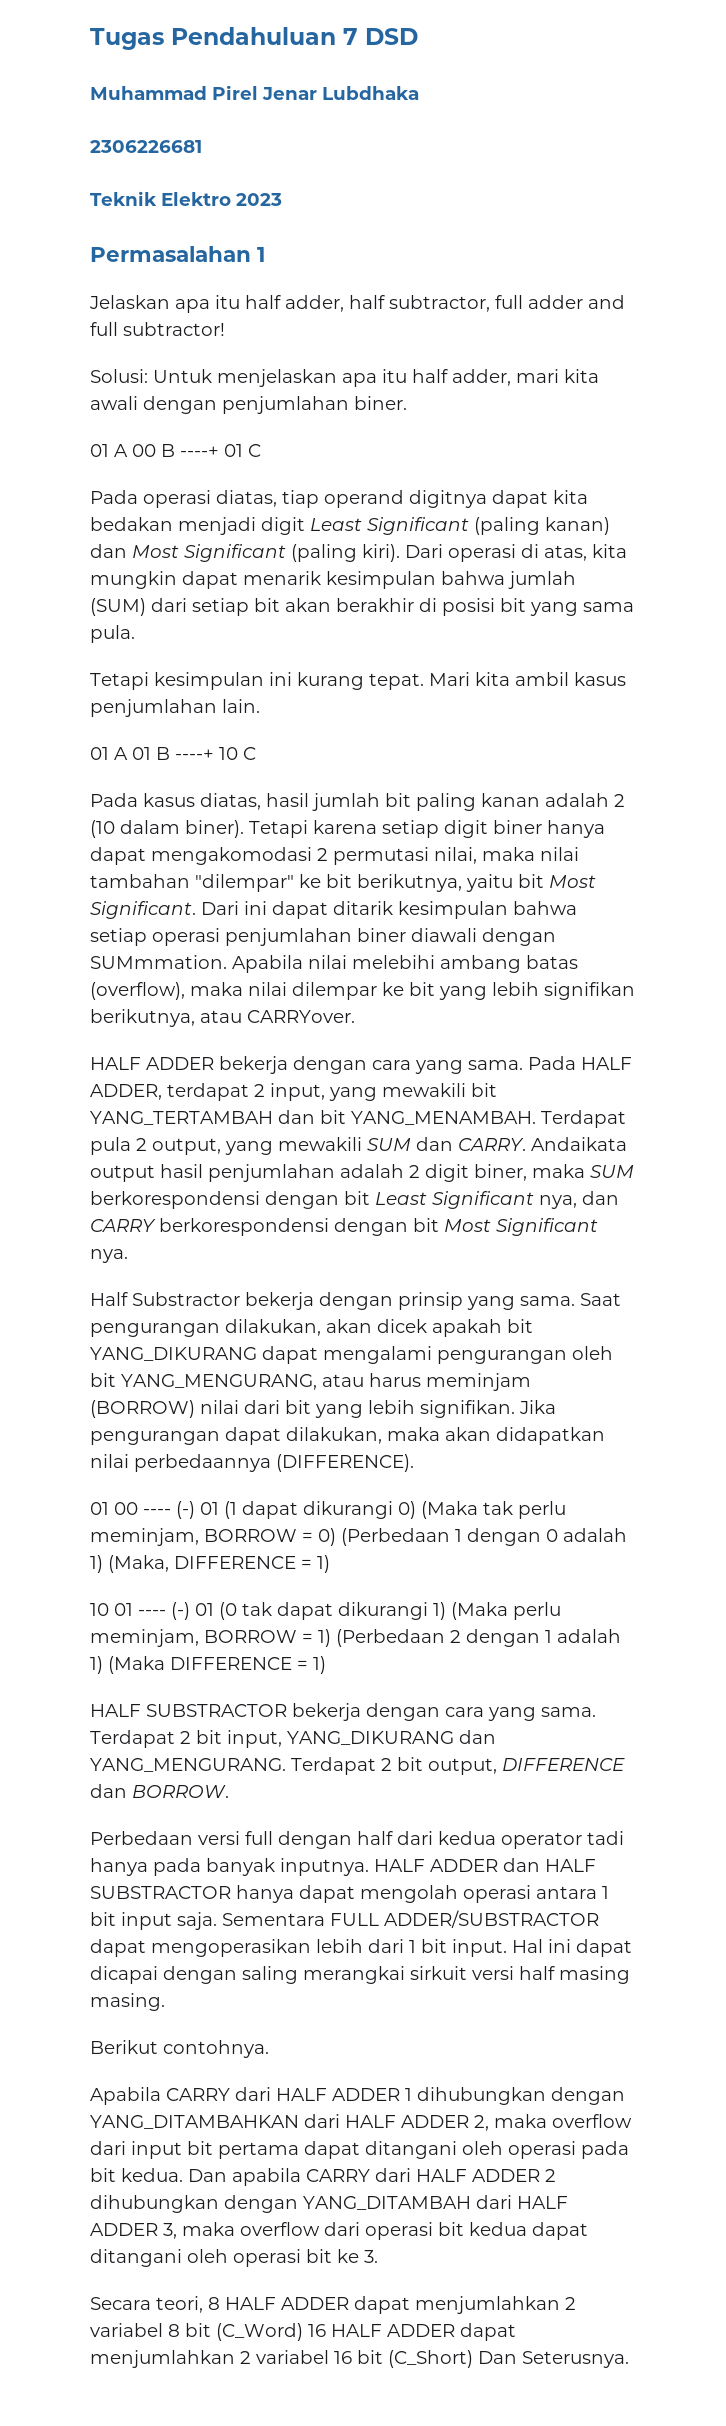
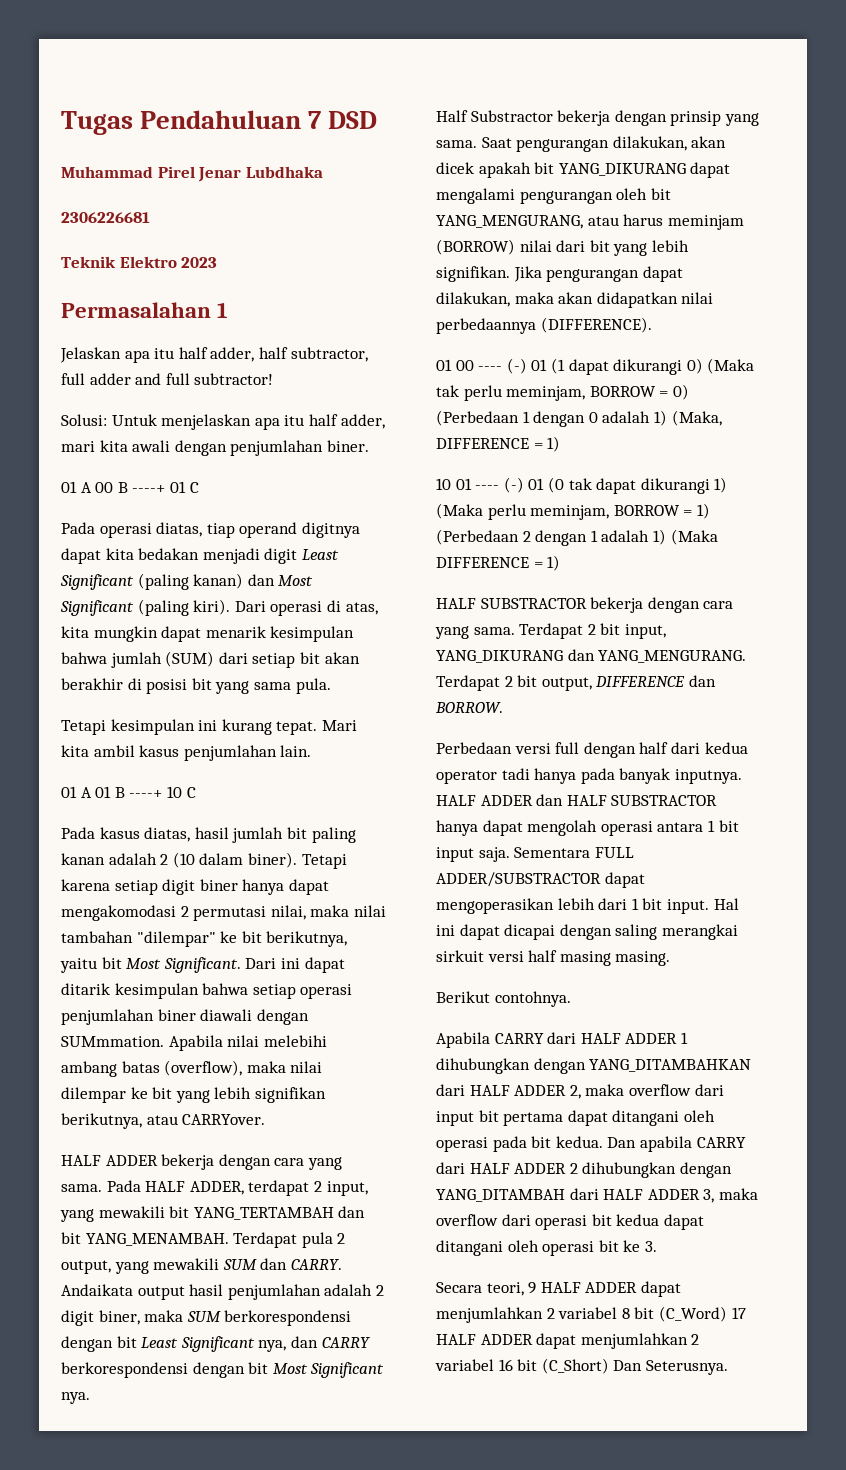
- Secara teori, 8 HALF ADDER dapat menjumlahkan 2 variabel 8 bit (C_Word) 16 HALF ADDER dapat menjumlahkan 2 variabel 16 bit (C_Short) Dan Seterusnya.
+ Secara teori, 9 HALF ADDER dapat menjumlahkan 2 variabel 8 bit (C_Word) 17 HALF ADDER dapat menjumlahkan 2 variabel 16 bit (C_Short) Dan Seterusnya.

